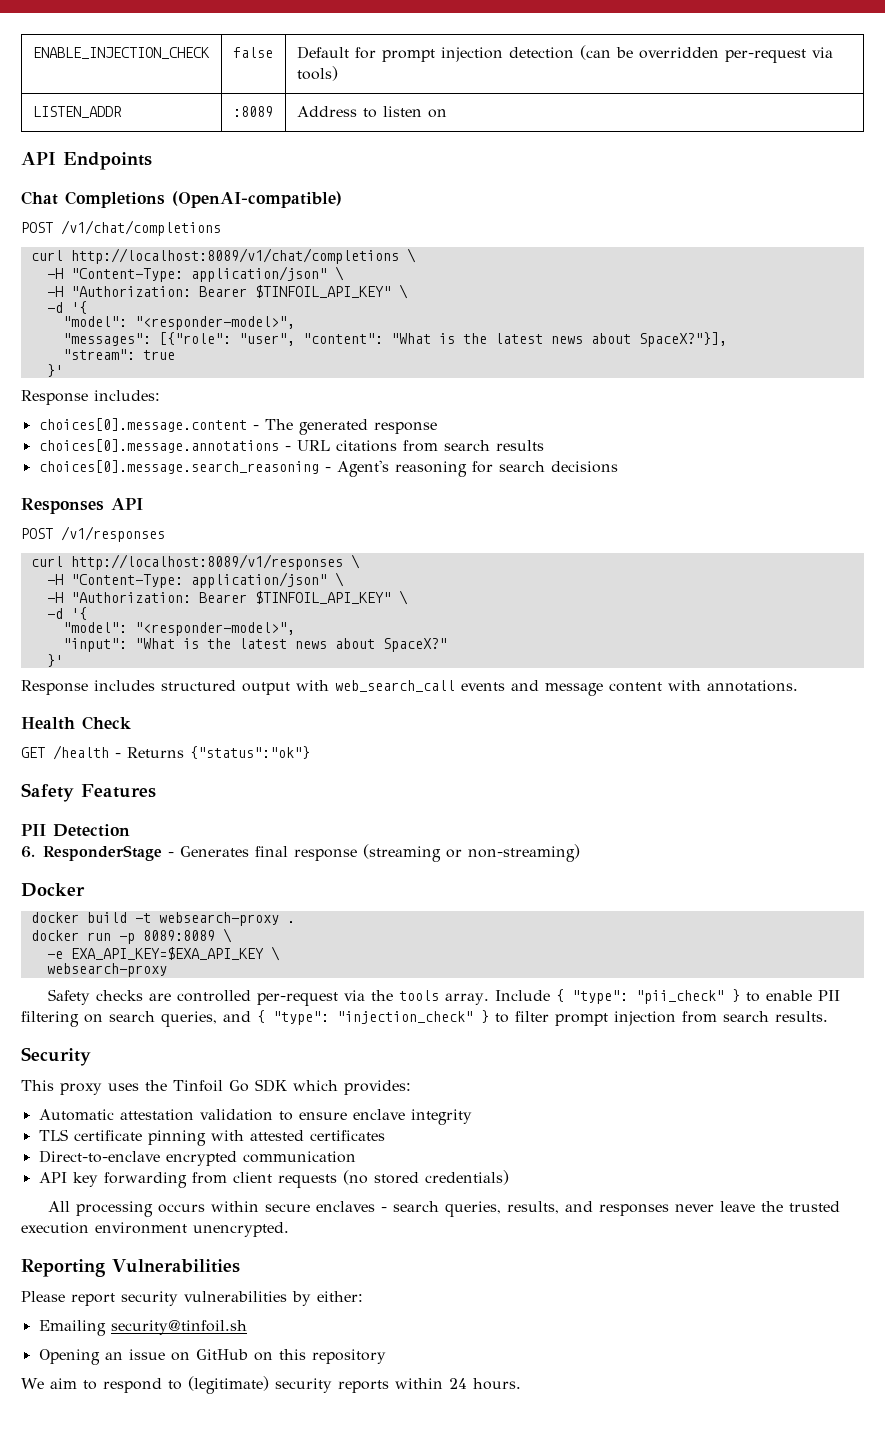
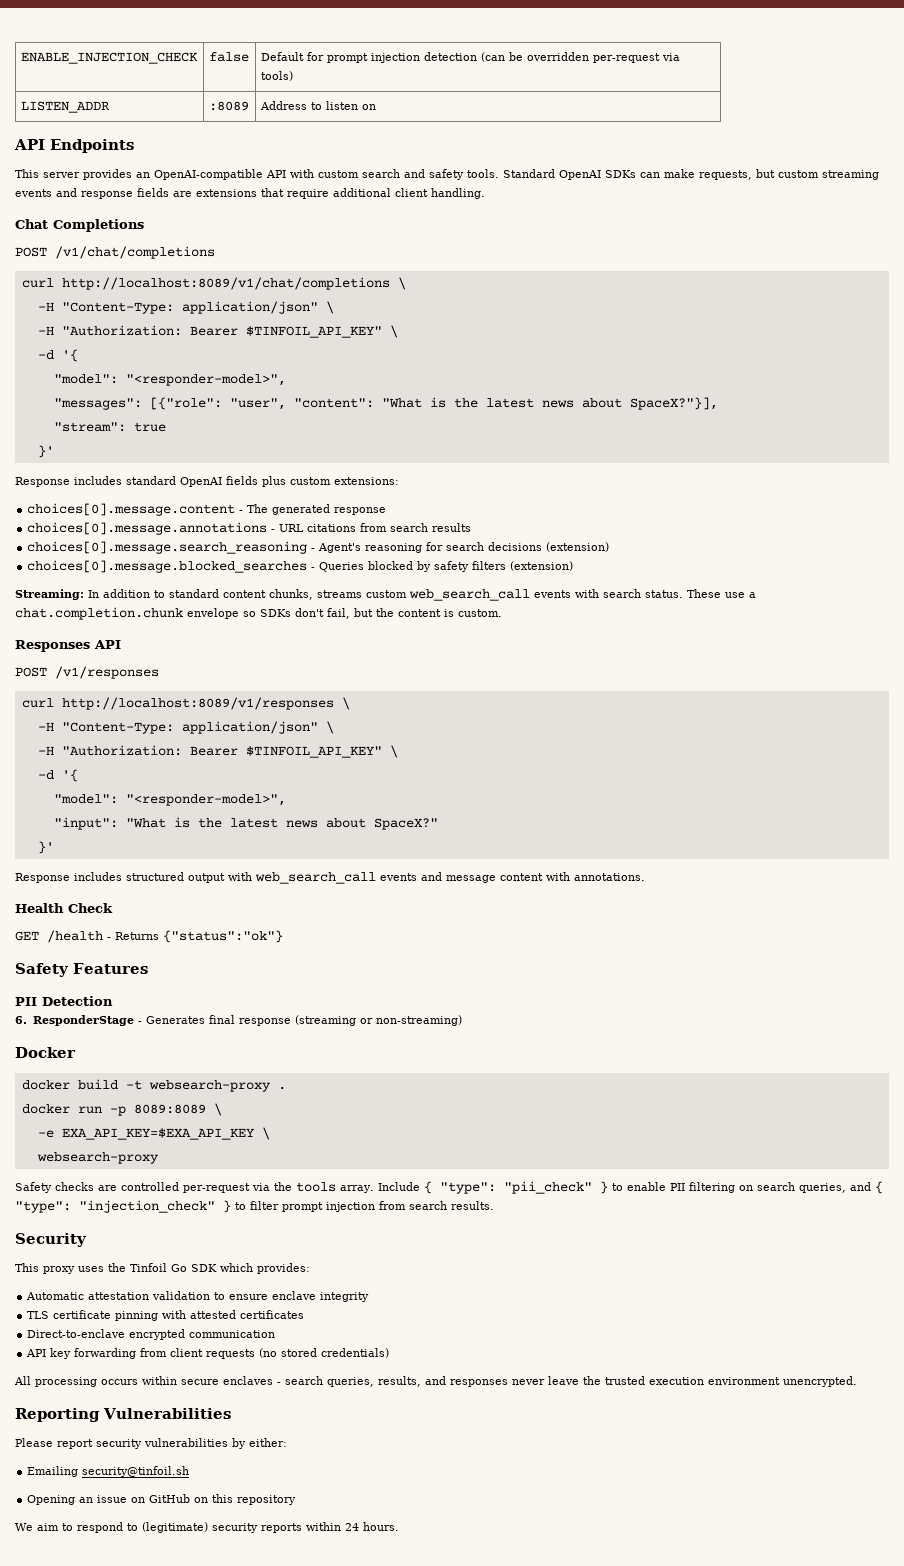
+ This server provides an OpenAI-compatible API with custom search and safety tools. Standard OpenAI SDKs can make requests, but custom streaming events and response fields are extensions that require additional client handling.
- Chat Completions (OpenAI-compatible)
+ Chat Completions
- Response includes:
+ Response includes standard OpenAI fields plus custom extensions:
- choices[0].message.search_reasoning - Agent's reasoning for search decisions
+ choices[0].message.search_reasoning - Agent's reasoning for search decisions (extension)
+ choices[0].message.blocked_searches - Queries blocked by safety filters (extension)
+ Streaming: In addition to standard content chunks, streams custom web_search_call events with search status. These use a chat.completion.chunk envelope so SDKs don't fail, but the content is custom.

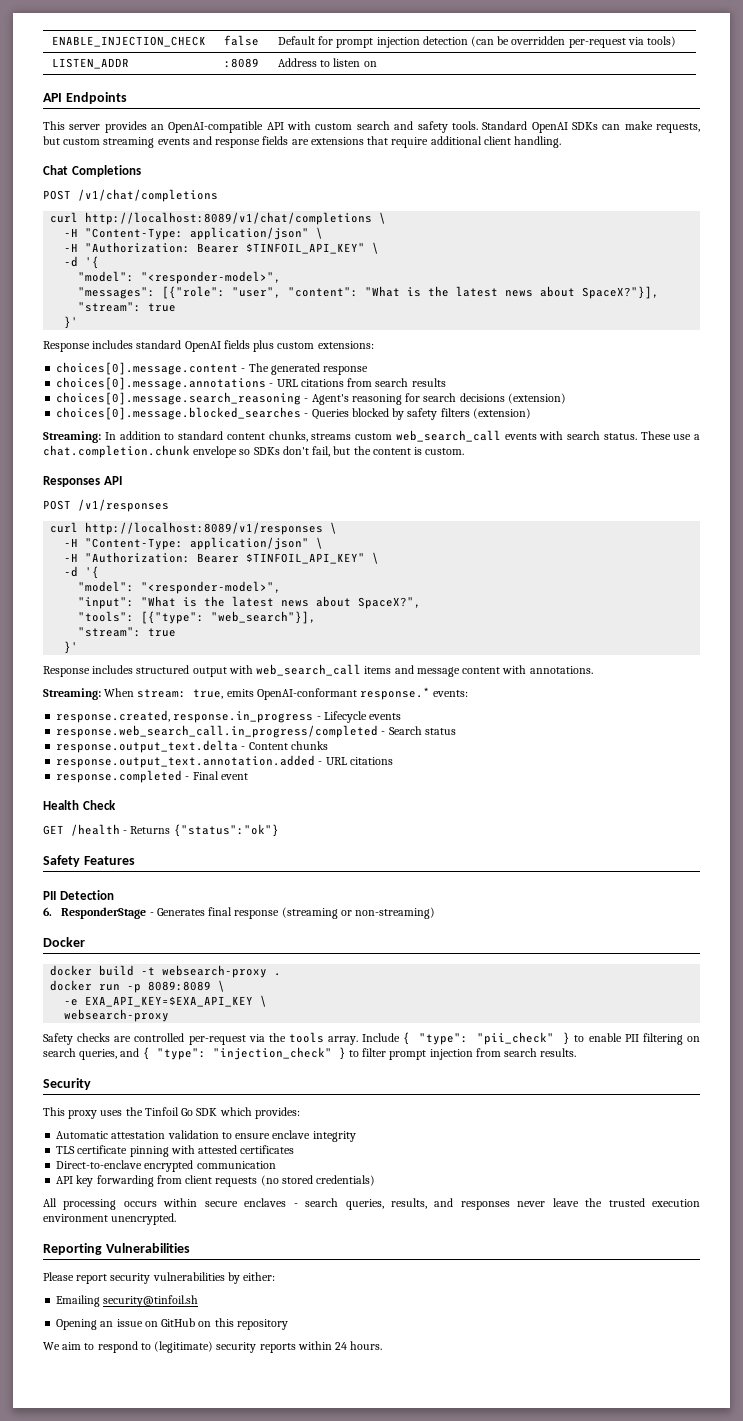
- "input": "What is the latest news about SpaceX?"
+ "input": "What is the latest news about SpaceX?",
+ "tools": [{"type": "web_search"}],
+ "stream": true
- Response includes structured output with web_search_call events and message content with annotations.
+ Response includes structured output with web_search_call items and message content with annotations.
+ Streaming: When stream: true, emits OpenAI-conformant response.* events:
+ response.created, response.in_progress - Lifecycle events
+ response.web_search_call.in_progress/completed - Search status
+ response.output_text.delta - Content chunks
+ response.output_text.annotation.added - URL citations
+ response.completed - Final event

